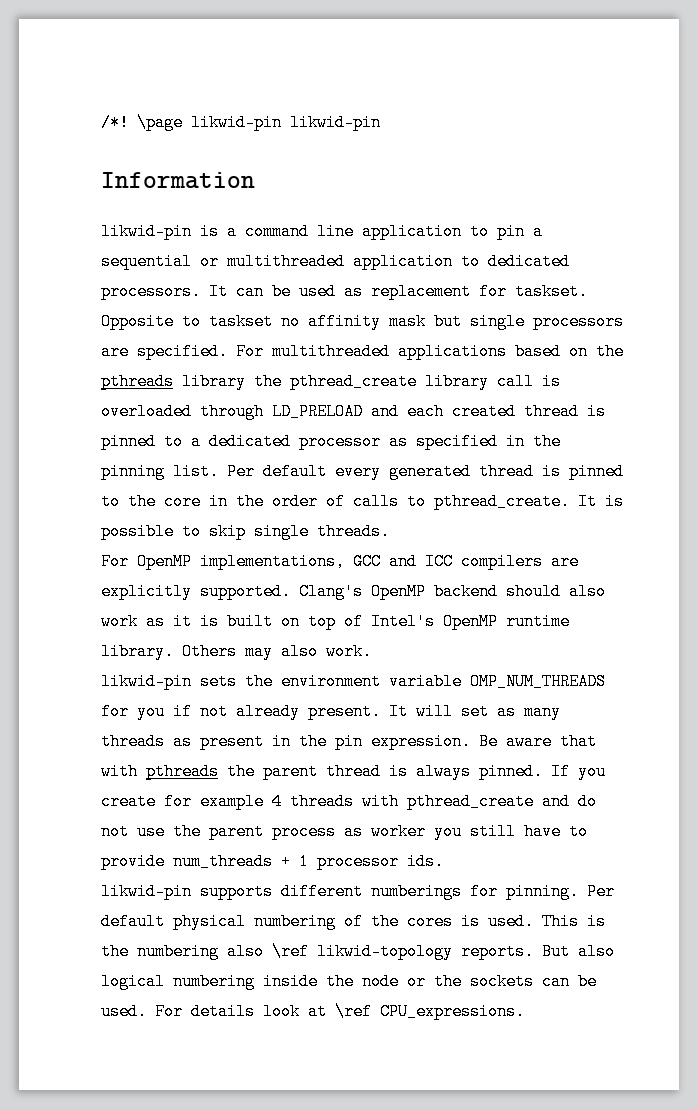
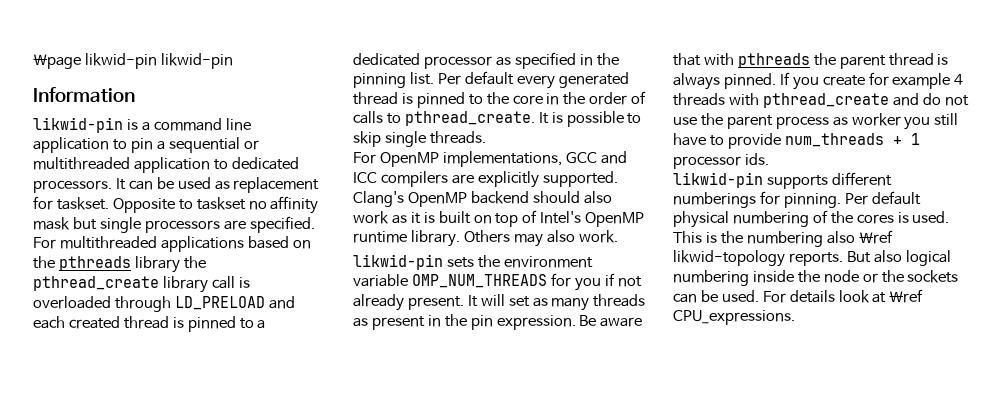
- /*!

